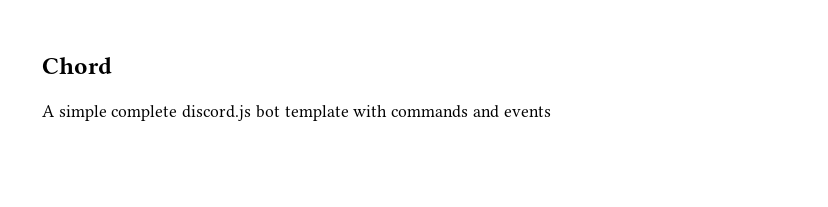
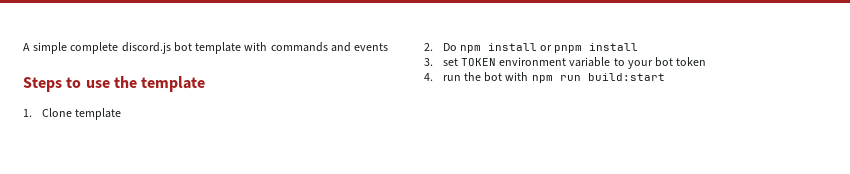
- Chord
+ Steps to use the template
+ 1. Clone template
+ 2. Do npm install or pnpm install
+ 3. set TOKEN environment variable to your bot token
+ 4. run the bot with npm run build:start

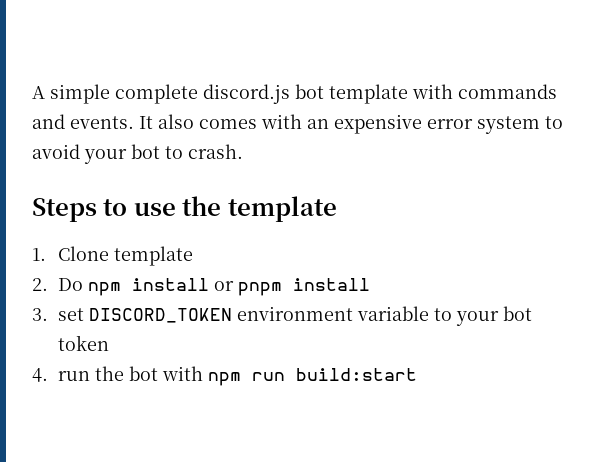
- A simple complete discord.js bot template with commands and events
+ A simple complete discord.js bot template with commands and events. It also comes with an expensive error system to avoid your bot to crash.
- 3. set TOKEN environment variable to your bot token
+ 3. set DISCORD_TOKEN environment variable to your bot token

